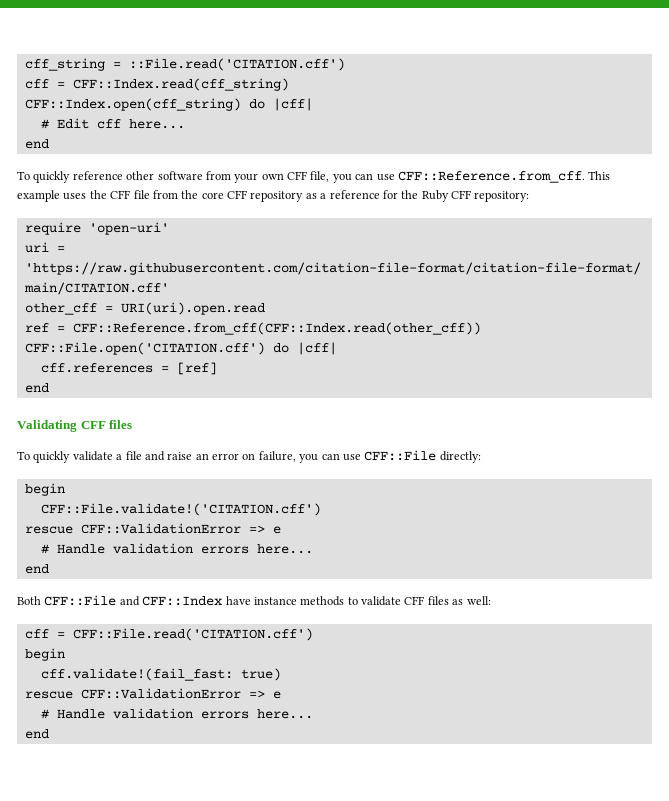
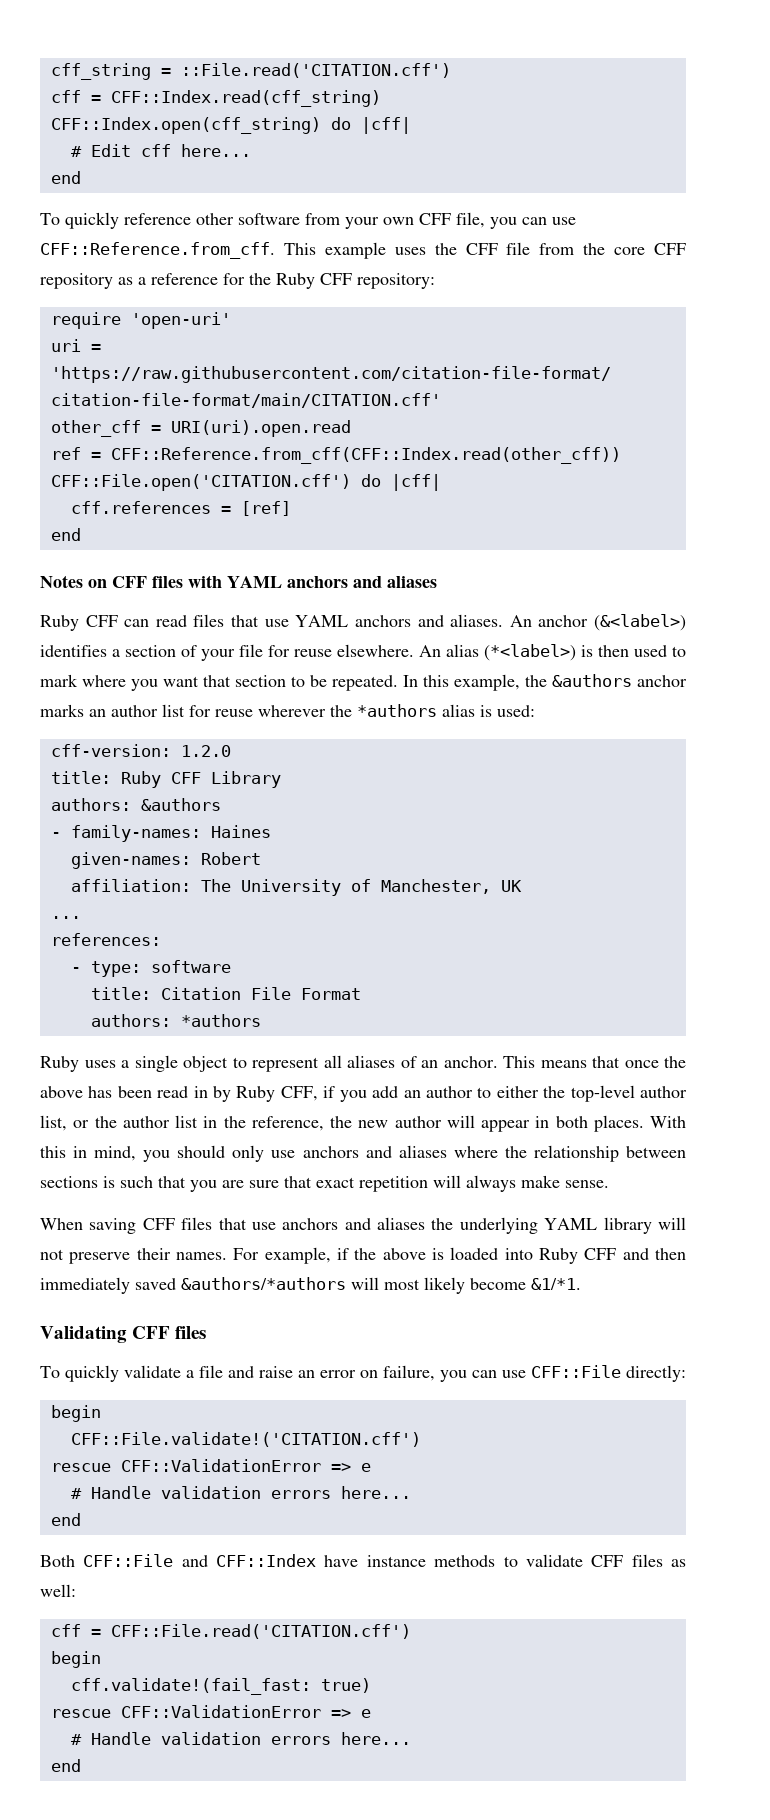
+ Notes on CFF files with YAML anchors and aliases
+ Ruby CFF can read files that use YAML anchors and aliases. An anchor (&<label>) identifies a section of your file for reuse elsewhere. An alias (*<label>) is then used to mark where you want that section to be repeated. In this example, the &authors anchor marks an author list for reuse wherever the *authors alias is used:
+ cff-version: 1.2.0
+ title: Ruby CFF Library
+ authors: &authors
+ - family-names: Haines
+ given-names: Robert
+ affiliation: The University of Manchester, UK
+ ...
+ references:
+ - type: software
+ title: Citation File Format
+ authors: *authors
+ Ruby uses a single object to represent all aliases of an anchor. This means that once the above has been read in by Ruby CFF, if you add an author to either the top-level author list, or the author list in the reference, the new author will appear in both places. With this in mind, you should only use anchors and aliases where the relationship between sections is such that you are sure that exact repetition will always make sense.
+ When saving CFF files that use anchors and aliases the underlying YAML library will not preserve their names. For example, if the above is loaded into Ruby CFF and then immediately saved &authors/*authors will most likely become &1/*1.

